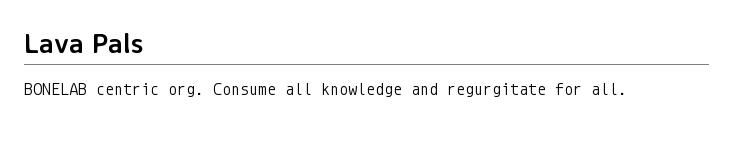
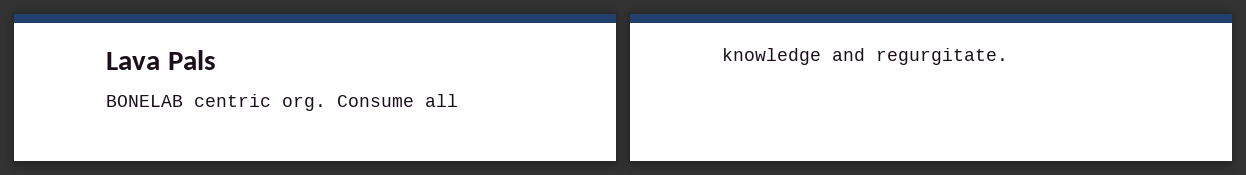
- Consume all knowledge and regurgitate for all.
+ Consume all knowledge and regurgitate.

